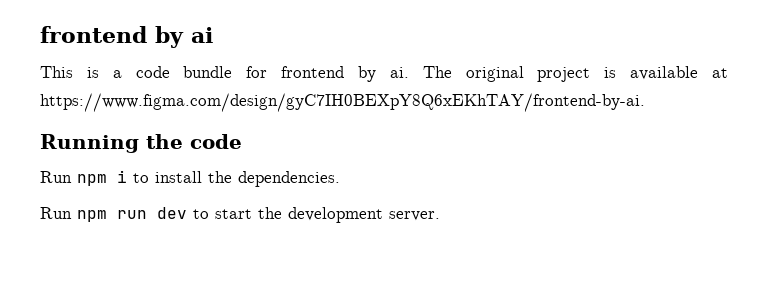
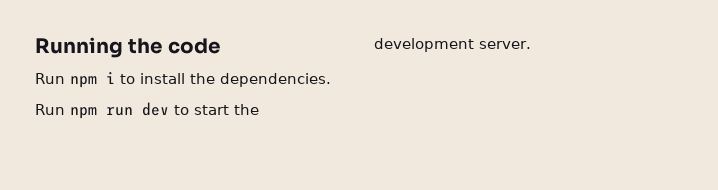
- frontend by ai
- This is a code bundle for frontend by ai. The original project is available at https://www.figma.com/design/gyC7IH0BEXpY8Q6xEKhTAY/frontend-by-ai.

